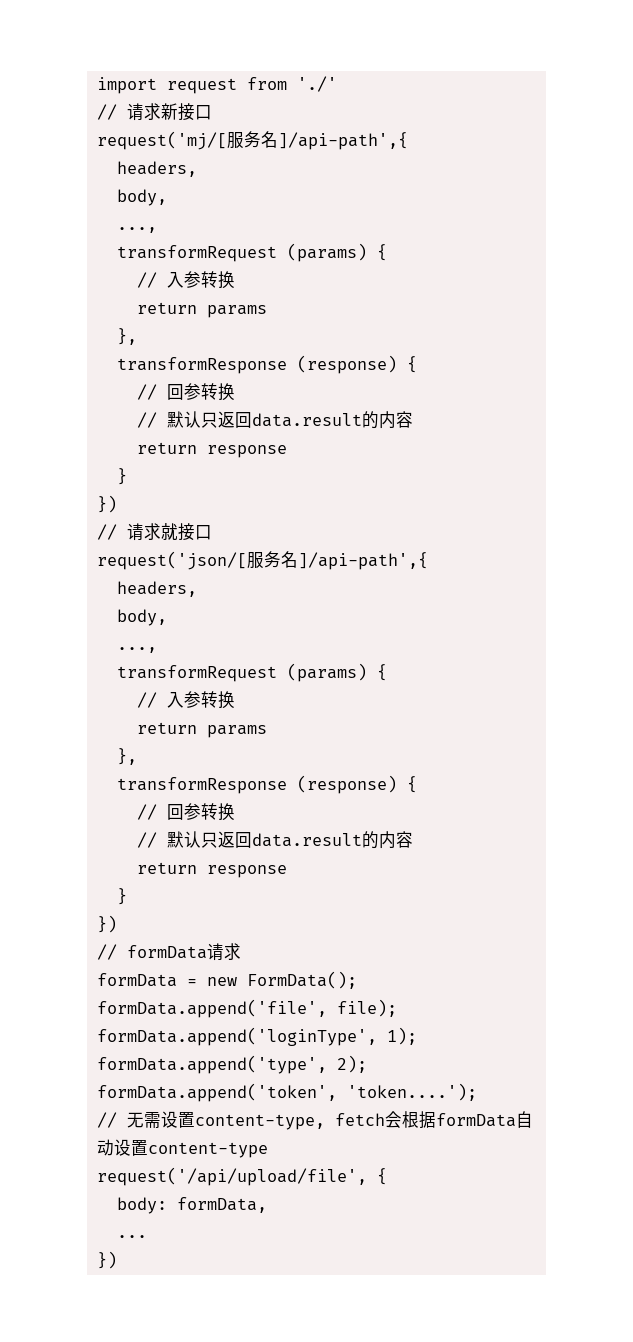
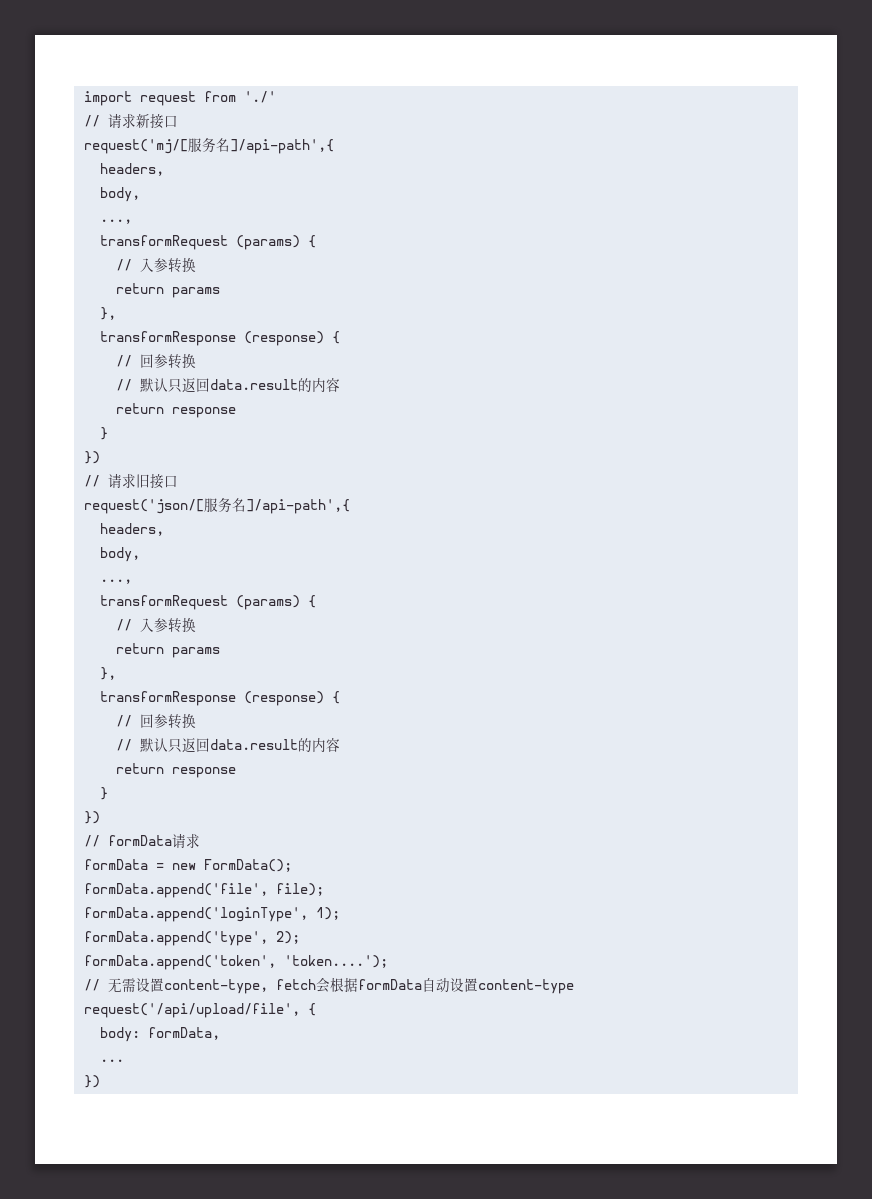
- // 请求就接口
+ // 请求旧接口

